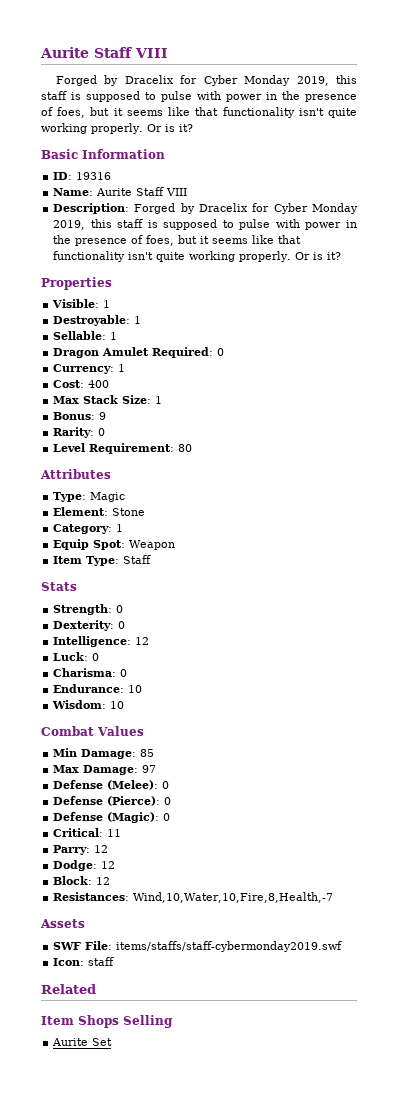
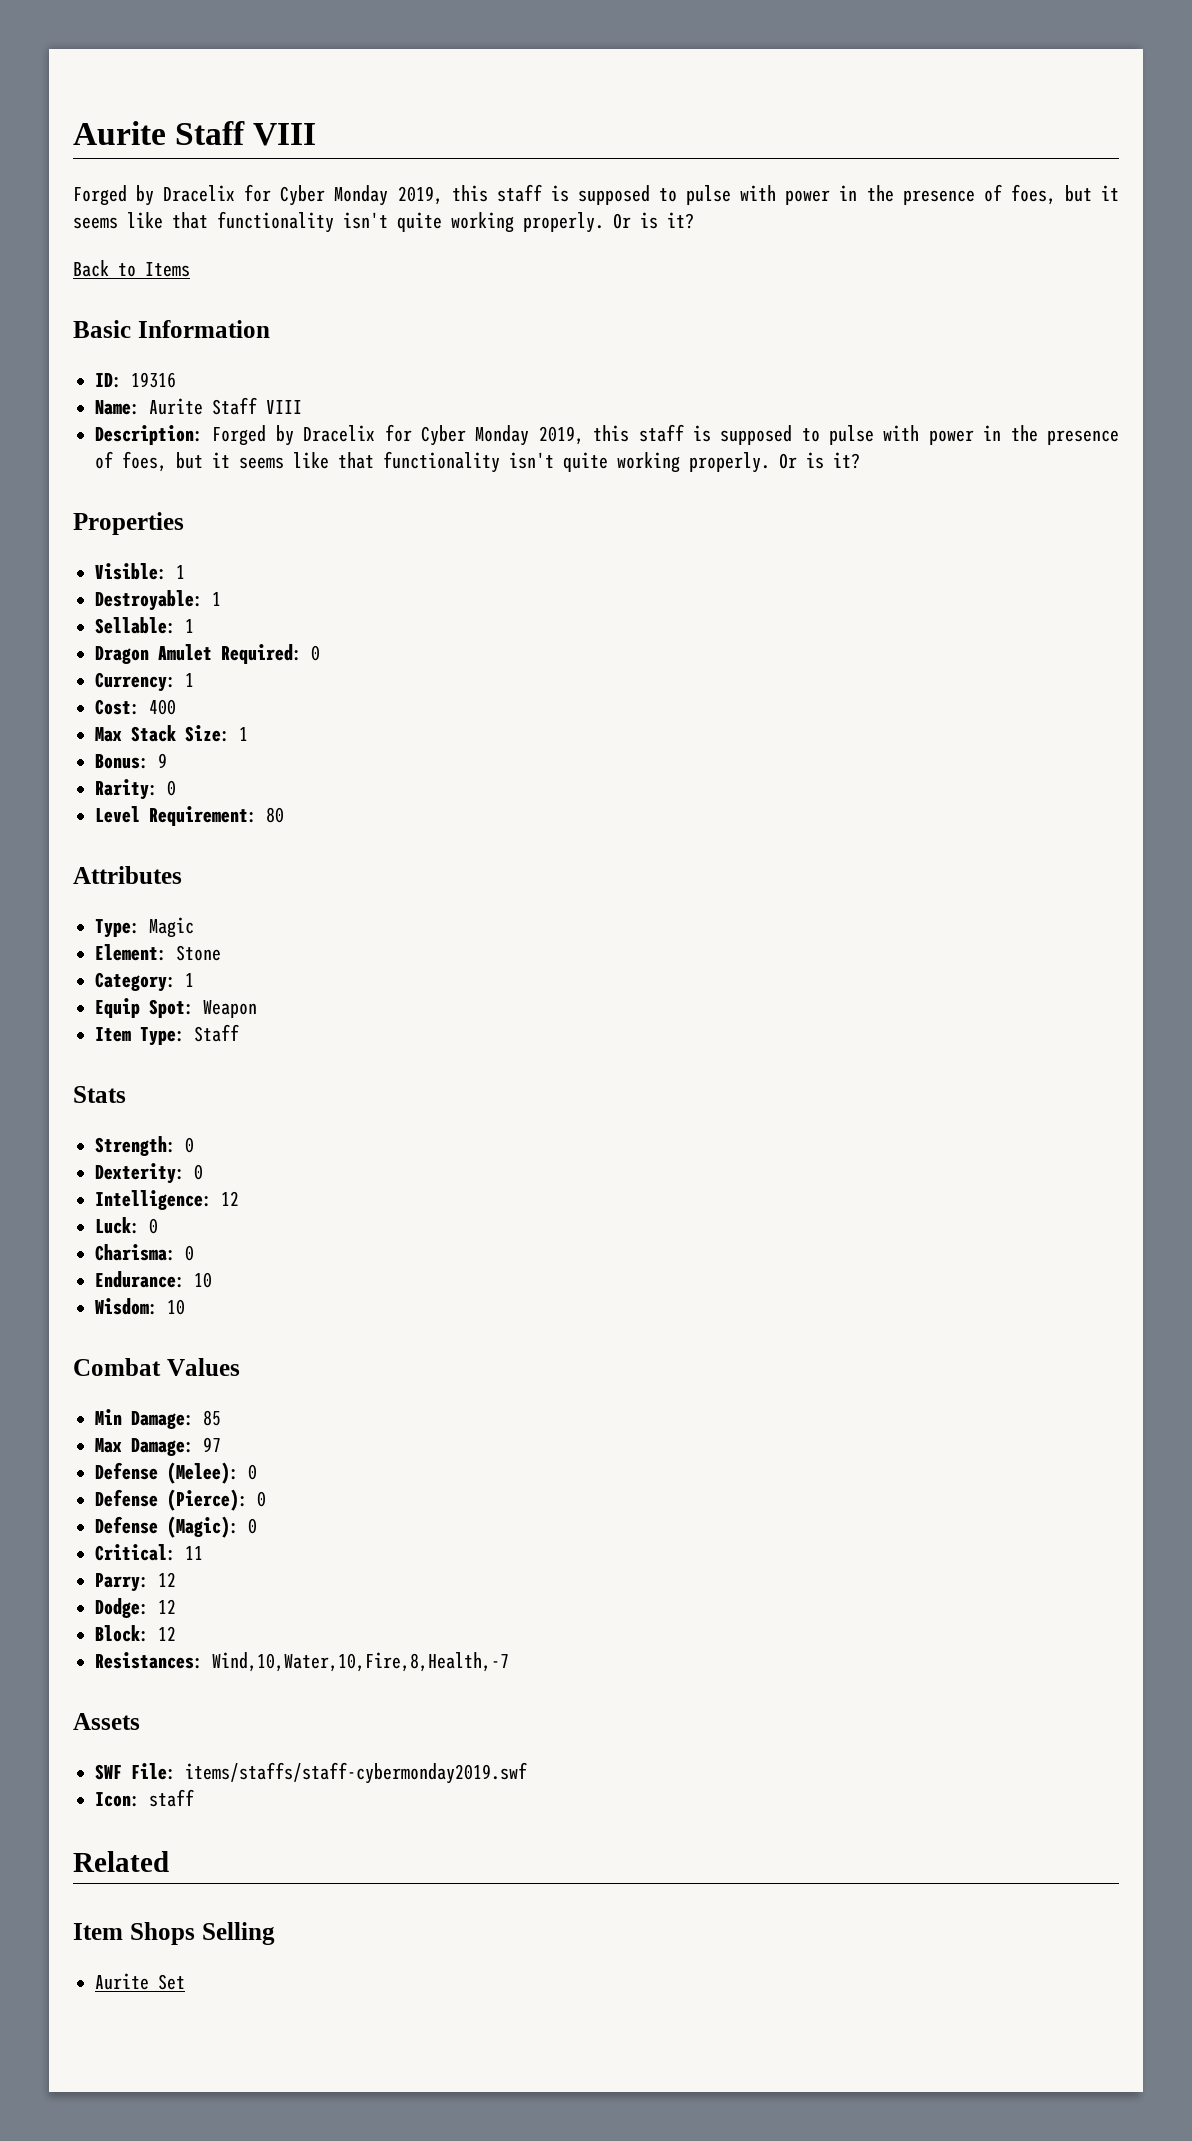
+ Back to Items

